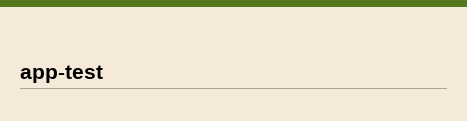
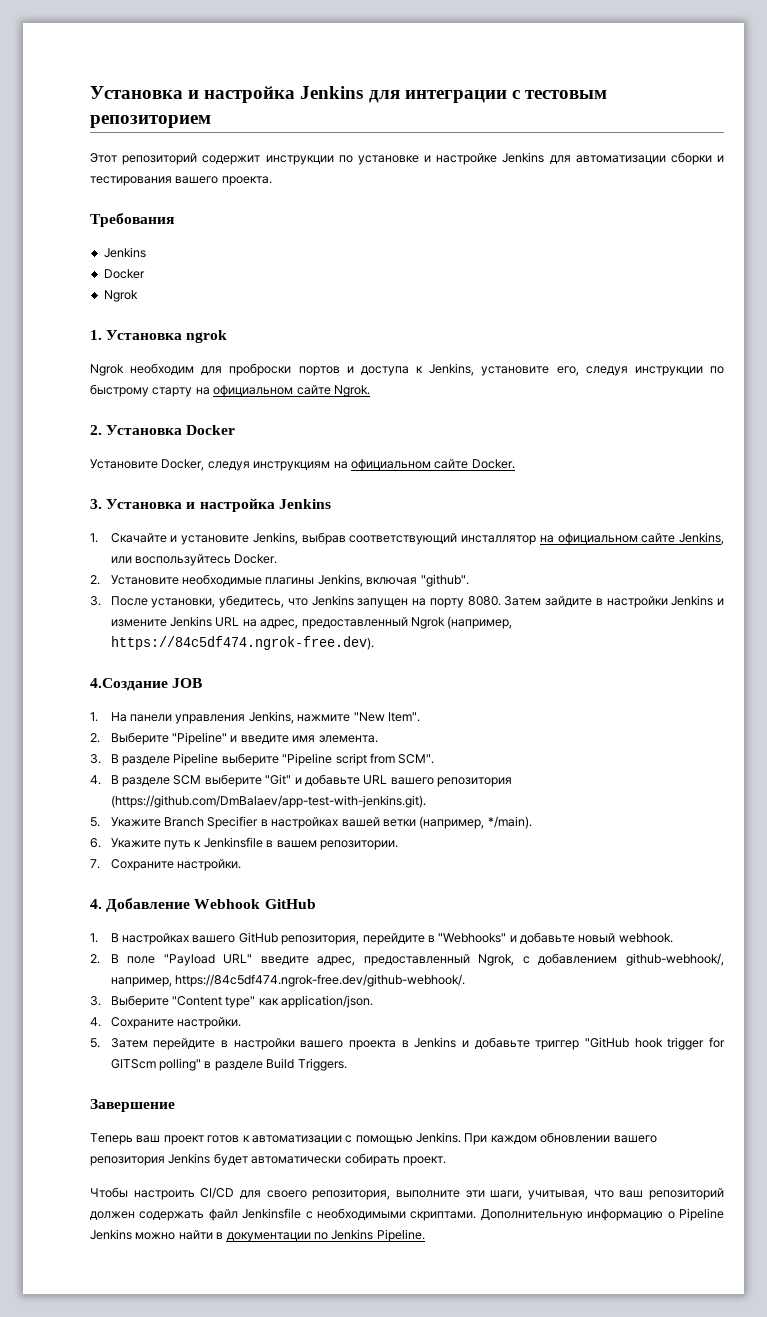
- app-test
+ Установка и настройка Jenkins для интеграции с тестовым репозиторием
+ Этот репозиторий содержит инструкции по установке и настройке Jenkins для автоматизации сборки и тестирования вашего проекта.
+ Требования
+ Jenkins
+ Docker
+ Ngrok
+ 1. Установка ngrok
+ Ngrok необходим для проброски портов и доступа к Jenkins, установите его, следуя инструкции по быстрому старту на официальном сайте Ngrok.
+ 2. Установка Docker
+ Установите Docker, следуя инструкциям на официальном сайте Docker.
+ 3. Установка и настройка Jenkins
+ 1. Скачайте и установите Jenkins, выбрав соответствующий инсталлятор на официальном сайте Jenkins, или воспользуйтесь Docker.
+ 2. Установите необходимые плагины Jenkins, включая "github".
+ 3. После установки, убедитесь, что Jenkins запущен на порту 8080. Затем зайдите в настройки Jenkins и измените Jenkins URL на адрес, предоставленный Ngrok (например, https://84c5df474.ngrok-free.dev).
+ 4.Создание JOB
+ 1. На панели управления Jenkins, нажмите "New Item".
+ 2. Выберите "Pipeline" и введите имя элемента.
+ 3. В разделе Pipeline выберите "Pipeline script from SCM".
+ 4. В разделе SCM выберите "Git" и добавьте URL вашего репозитория (https://github.com/DmBalaev/app-test-with-jenkins.git).
+ 5. Укажите Branch Specifier в настройках вашей ветки (например, */main).
+ 6. Укажите путь к Jenkinsfile в вашем репозитории.
+ 7. Сохраните настройки.
+ 4. Добавление Webhook GitHub
+ 1. В настройках вашего GitHub репозитория, перейдите в "Webhooks" и добавьте новый webhook.
+ 2. В поле "Payload URL" введите адрес, предоставленный Ngrok, с добавлением github-webhook/, например, https://84c5df474.ngrok-free.dev/github-webhook/.
+ 3. Выберите "Content type" как application/json.
+ 4. Сохраните настройки.
+ 5. Затем перейдите в настройки вашего проекта в Jenkins и добавьте триггер "GitHub hook trigger for GITScm polling" в разделе Build Triggers.
+ Завершение
+ Теперь ваш проект готов к автоматизации с помощью Jenkins. При каждом обновлении вашего репозитория Jenkins будет автоматически собирать проект.
+ Чтобы настроить CI/CD для своего репозитория, выполните эти шаги, учитывая, что ваш репозиторий должен содержать файл Jenkinsfile с необходимыми скриптами. Дополнительную информацию о Pipeline Jenkins можно найти в документации по Jenkins Pipeline.

